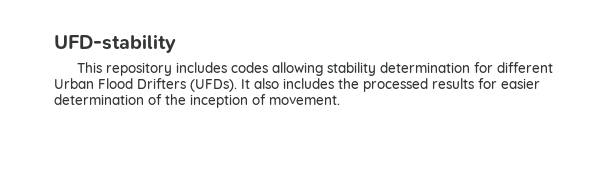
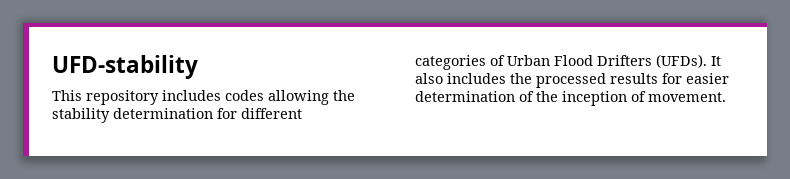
- This repository includes codes allowing stability determination for different Urban Flood Drifters (UFDs).
+ This repository includes codes allowing the stability determination for different categories of Urban Flood Drifters (UFDs).

